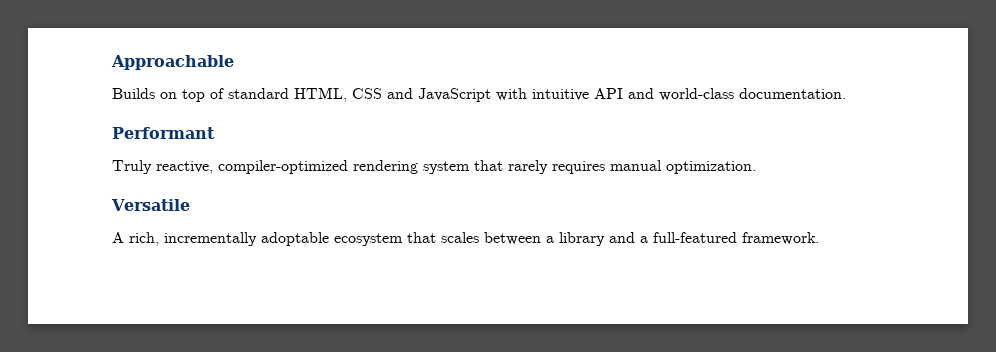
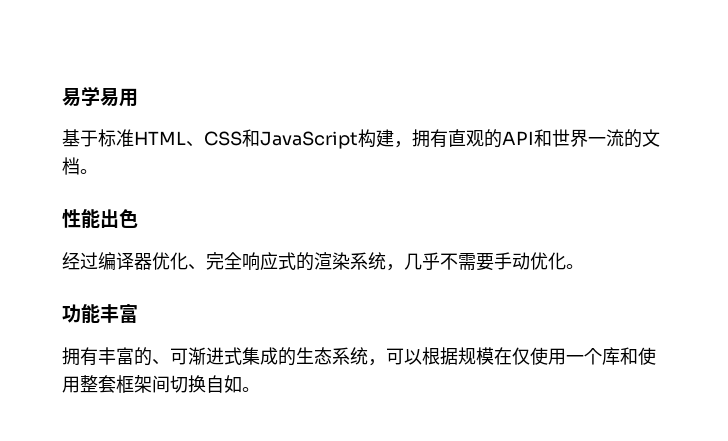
- Approachable
- Builds on top of standard HTML, CSS and JavaScript with intuitive API and world-class documentation.
- Performant
- Truly reactive, compiler-optimized rendering system that rarely requires manual optimization.
- Versatile
- A rich, incrementally adoptable ecosystem that scales between a library and a full-featured framework.
+ 易学易用
+ 基于标准HTML、CSS和JavaScript构建，拥有直观的API和世界一流的文档。
+ 性能出色
+ 经过编译器优化、完全响应式的渲染系统，几乎不需要手动优化。
+ 功能丰富
+ 拥有丰富的、可渐进式集成的生态系统，可以根据规模在仅使用一个库和使用整套框架间切换自如。

